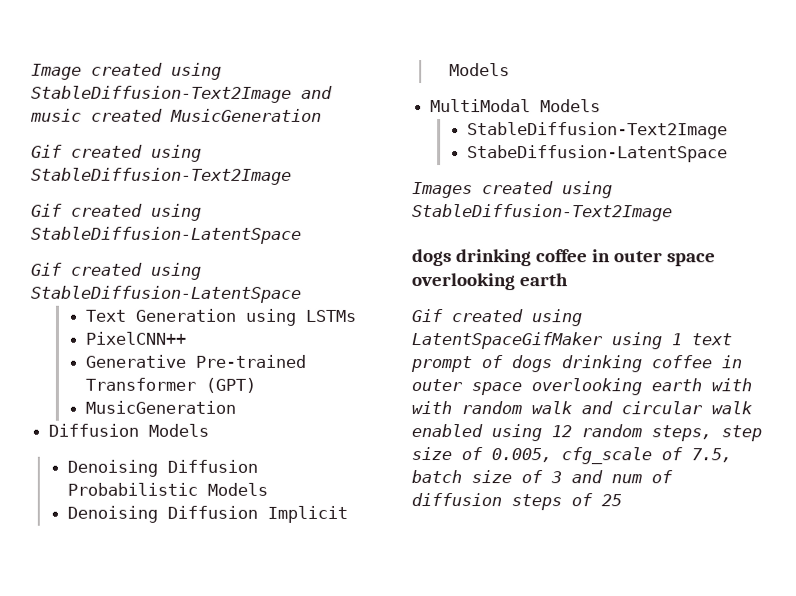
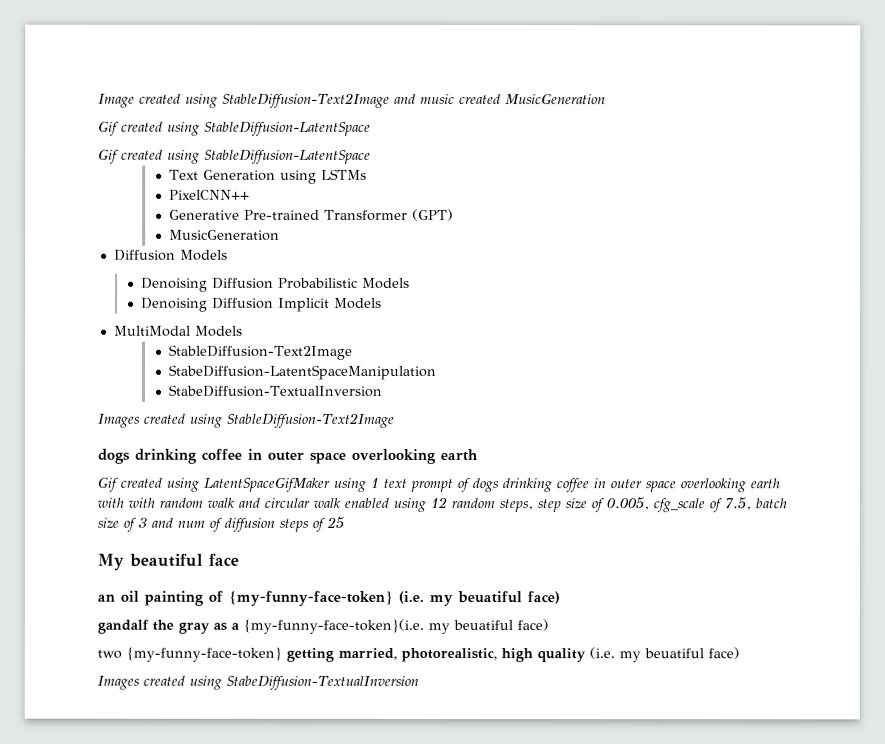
- Gif created using StableDiffusion-Text2Image
- StabeDiffusion-LatentSpace
+ StabeDiffusion-LatentSpaceManipulation
+ StabeDiffusion-TextualInversion
+ My beautiful face
+ an oil painting of {my-funny-face-token} (i.e. my beuatiful face)
+ gandalf the gray as a {my-funny-face-token}(i.e. my beuatiful face)
+ two {my-funny-face-token} getting married, photorealistic, high quality (i.e. my beuatiful face)
+ Images created using StabeDiffusion-TextualInversion

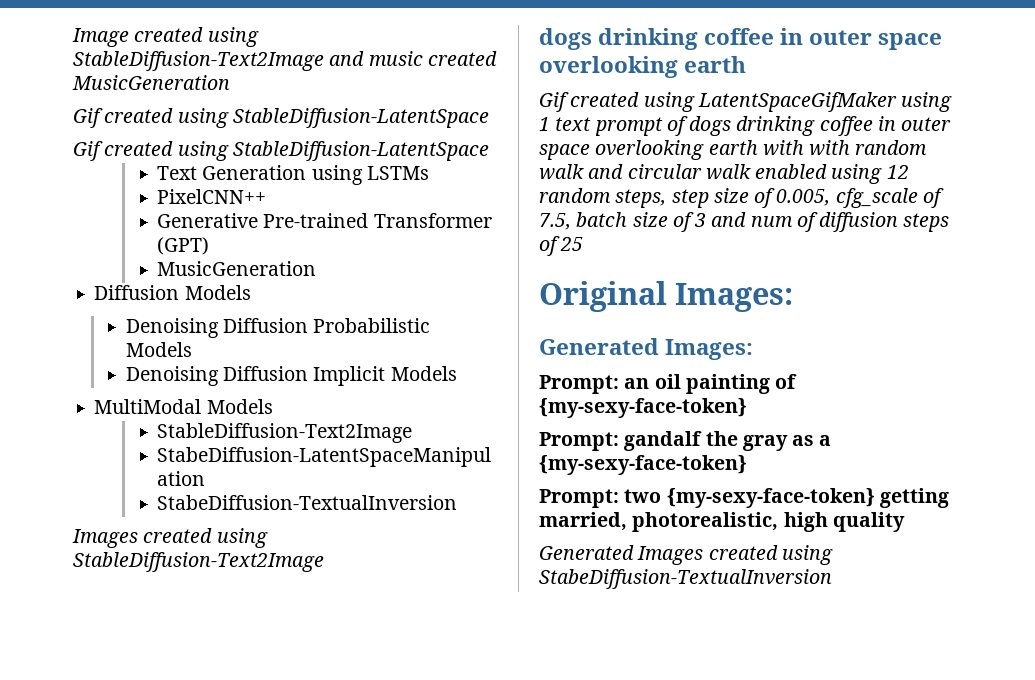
- My beautiful face
- an oil painting of {my-funny-face-token} (i.e. my beuatiful face)
- gandalf the gray as a {my-funny-face-token}(i.e. my beuatiful face)
- two {my-funny-face-token} getting married, photorealistic, high quality (i.e. my beuatiful face)
- Images created using StabeDiffusion-TextualInversion
+ Original Images:
+ Generated Images:
+ Prompt: an oil painting of {my-sexy-face-token}
+ Prompt: gandalf the gray as a {my-sexy-face-token}
+ Prompt: two {my-sexy-face-token} getting married, photorealistic, high quality
+ Generated Images created using StabeDiffusion-TextualInversion

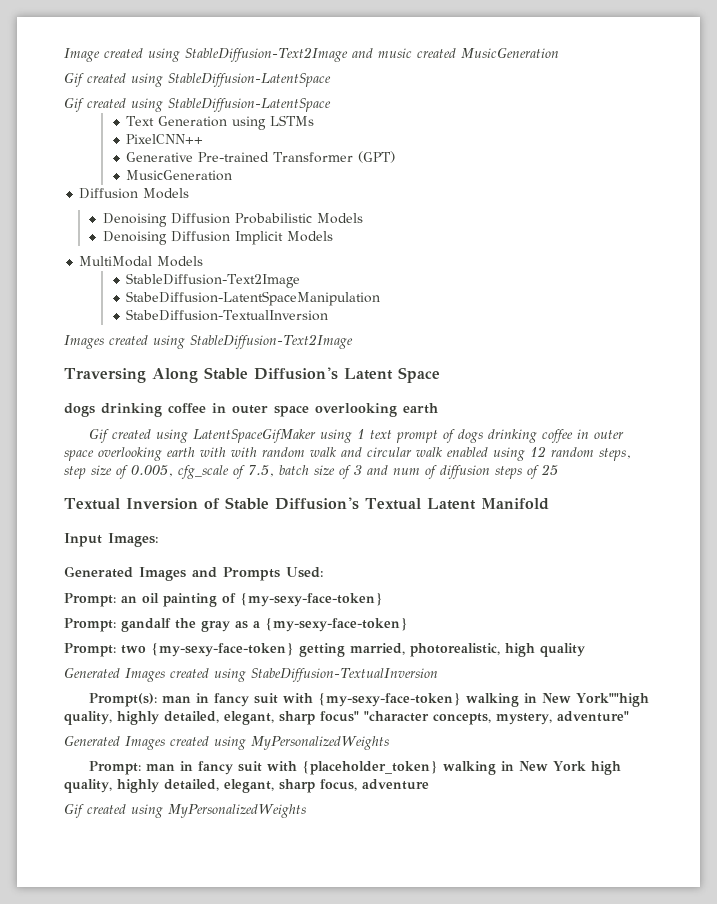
+ Traversing Along Stable Diffusion's Latent Space
- Original Images:
- Generated Images:
+ Textual Inversion of Stable Diffusion's Textual Latent Manifold
+ Input Images:
+ Generated Images and Prompts Used:
+ Prompt(s): man in fancy suit with {my-sexy-face-token} walking in New York""high quality, highly detailed, elegant, sharp focus" "character concepts, mystery, adventure"
+ Generated Images created using MyPersonalizedWeights
+ Prompt: man in fancy suit with {placeholder_token} walking in New York high quality, highly detailed, elegant, sharp focus, adventure
+ Gif created using MyPersonalizedWeights

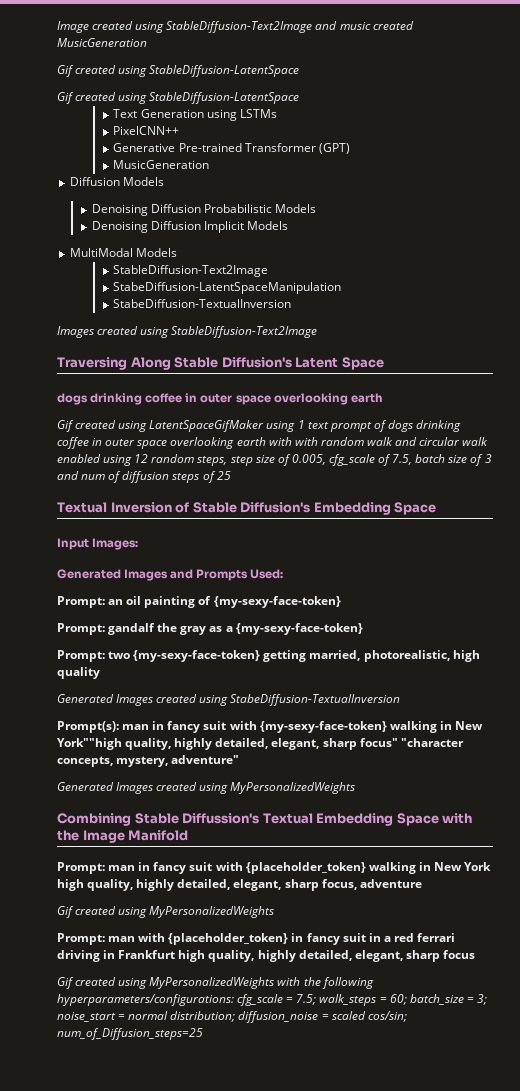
- Textual Inversion of Stable Diffusion's Textual Latent Manifold
+ Textual Inversion of Stable Diffusion's Embedding Space
+ Combining Stable Diffussion's Textual Embedding Space with the Image Manifold
+ Prompt: man with {placeholder_token} in fancy suit in a red ferrari driving in Frankfurt high quality, highly detailed, elegant, sharp focus
+ Gif created using MyPersonalizedWeights with the following hyperparameters/configurations: cfg_scale = 7.5; walk_steps = 60; batch_size = 3; noise_start = normal distribution; diffusion_noise = scaled cos/sin; num_of_Diffusion_steps=25

